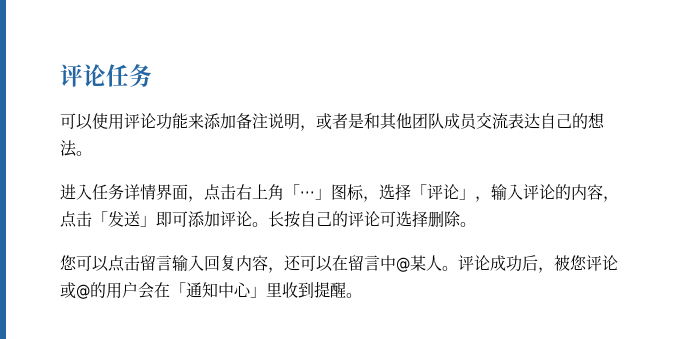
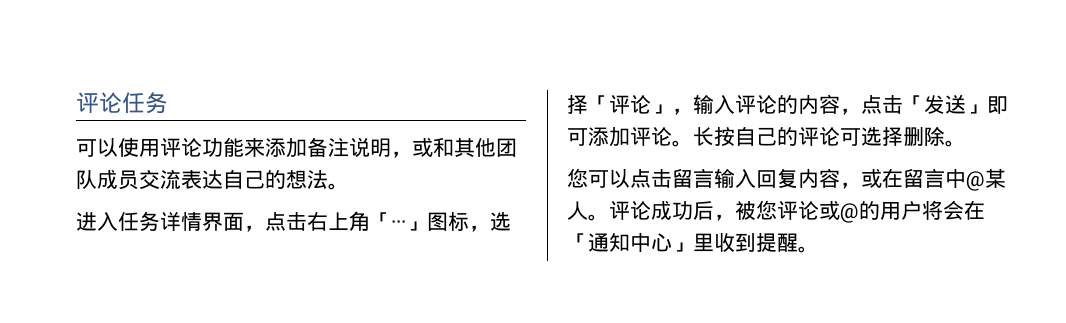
- 可以使用评论功能来添加备注说明，或者是和其他团队成员交流表达自己的想法。
+ 可以使用评论功能来添加备注说明，或和其他团队成员交流表达自己的想法。
- 您可以点击留言输入回复内容，还可以在留言中@某人。
+ 您可以点击留言输入回复内容，或在留言中@某人。
- 评论成功后，被您评论或@的用户会在「通知中心」里收到提醒。
+ 评论成功后，被您评论或@的用户将会在「通知中心」里收到提醒。

